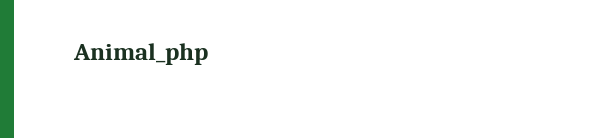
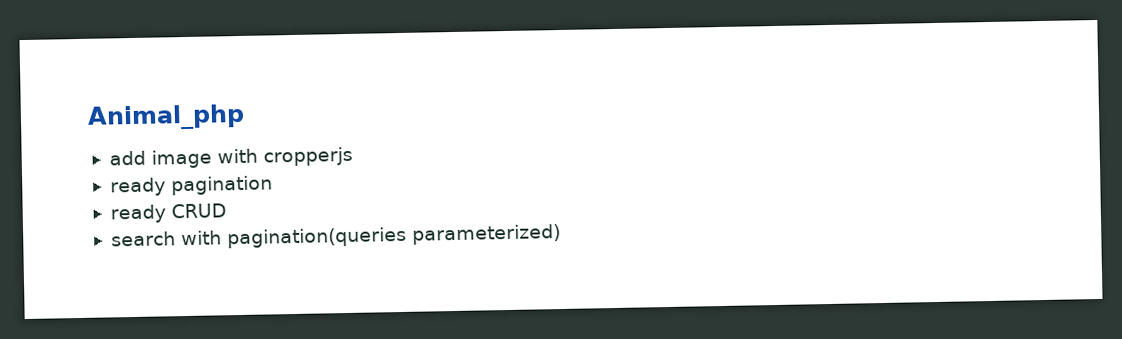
+ add image with cropperjs
+ ready pagination
+ ready CRUD
+ search with pagination(queries parameterized)

